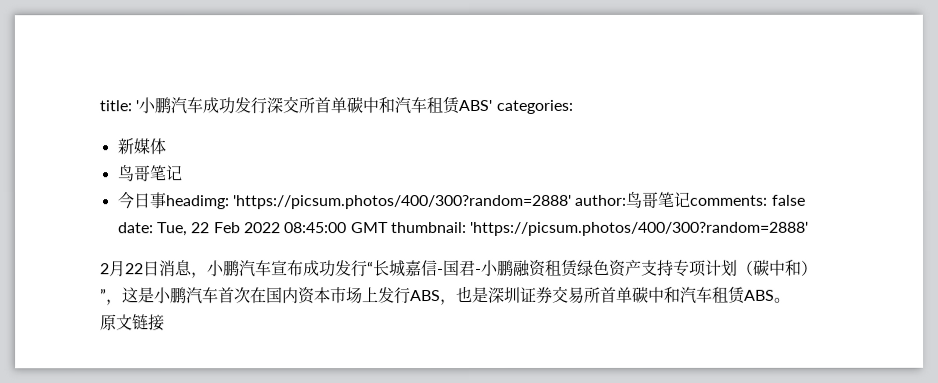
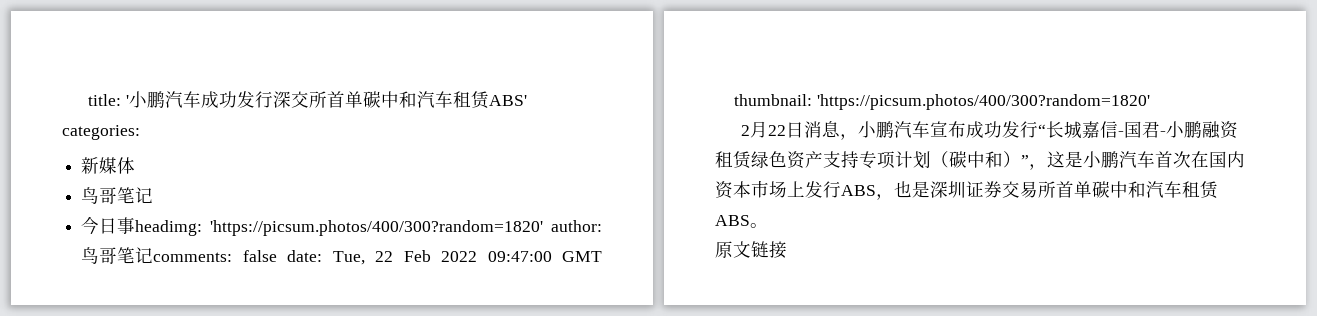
- 今日事headimg: 'https://picsum.photos/400/300?random=2888' author:鸟哥笔记comments: false date: Tue, 22 Feb 2022 08:45:00 GMT thumbnail: 'https://picsum.photos/400/300?random=2888'
+ 今日事headimg: 'https://picsum.photos/400/300?random=1820' author:鸟哥笔记comments: false date: Tue, 22 Feb 2022 09:47:00 GMT thumbnail: 'https://picsum.photos/400/300?random=1820'

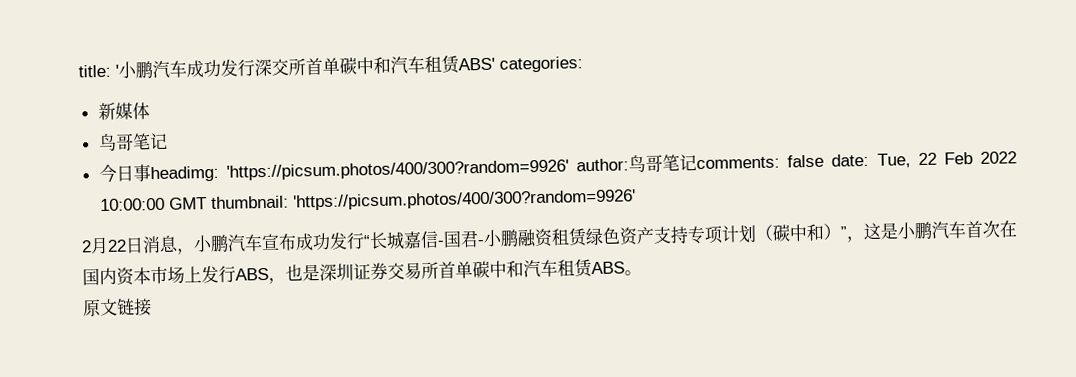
- 今日事headimg: 'https://picsum.photos/400/300?random=1820' author:鸟哥笔记comments: false date: Tue, 22 Feb 2022 09:47:00 GMT thumbnail: 'https://picsum.photos/400/300?random=1820'
+ 今日事headimg: 'https://picsum.photos/400/300?random=9926' author:鸟哥笔记comments: false date: Tue, 22 Feb 2022 10:00:00 GMT thumbnail: 'https://picsum.photos/400/300?random=9926'

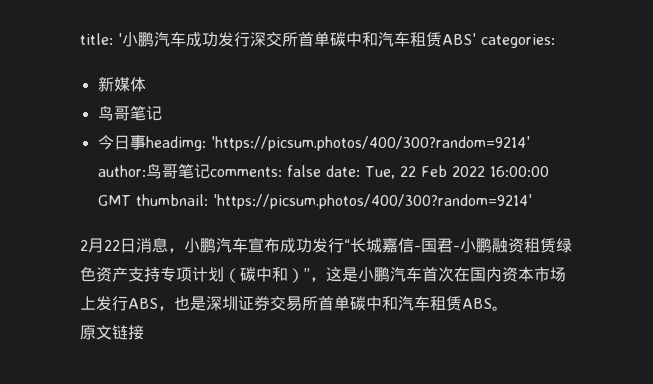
- 今日事headimg: 'https://picsum.photos/400/300?random=9926' author:鸟哥笔记comments: false date: Tue, 22 Feb 2022 10:00:00 GMT thumbnail: 'https://picsum.photos/400/300?random=9926'
+ 今日事headimg: 'https://picsum.photos/400/300?random=9214' author:鸟哥笔记comments: false date: Tue, 22 Feb 2022 16:00:00 GMT thumbnail: 'https://picsum.photos/400/300?random=9214'

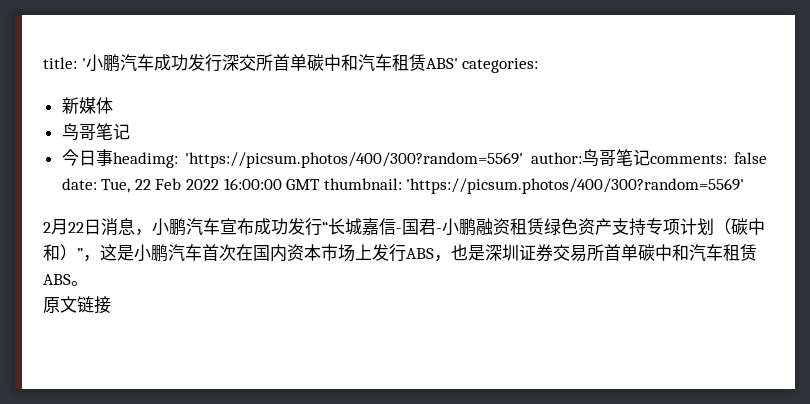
- 今日事headimg: 'https://picsum.photos/400/300?random=9214' author:鸟哥笔记comments: false date: Tue, 22 Feb 2022 16:00:00 GMT thumbnail: 'https://picsum.photos/400/300?random=9214'
+ 今日事headimg: 'https://picsum.photos/400/300?random=5569' author:鸟哥笔记comments: false date: Tue, 22 Feb 2022 16:00:00 GMT thumbnail: 'https://picsum.photos/400/300?random=5569'

